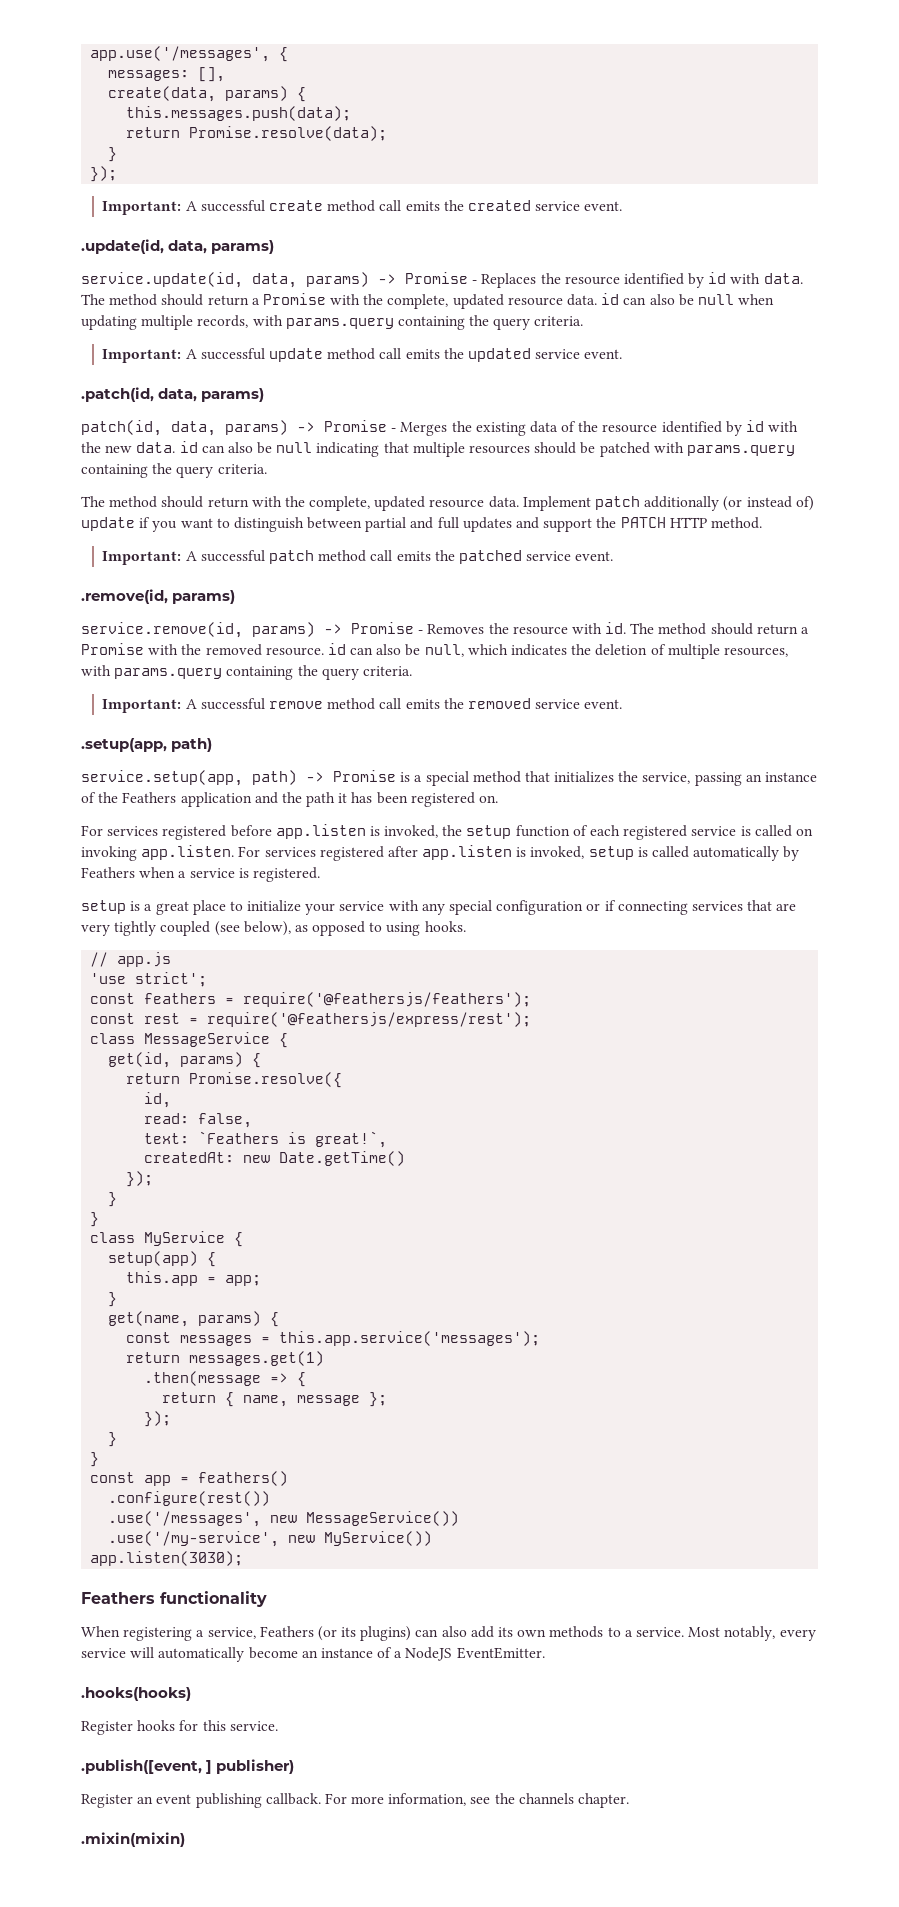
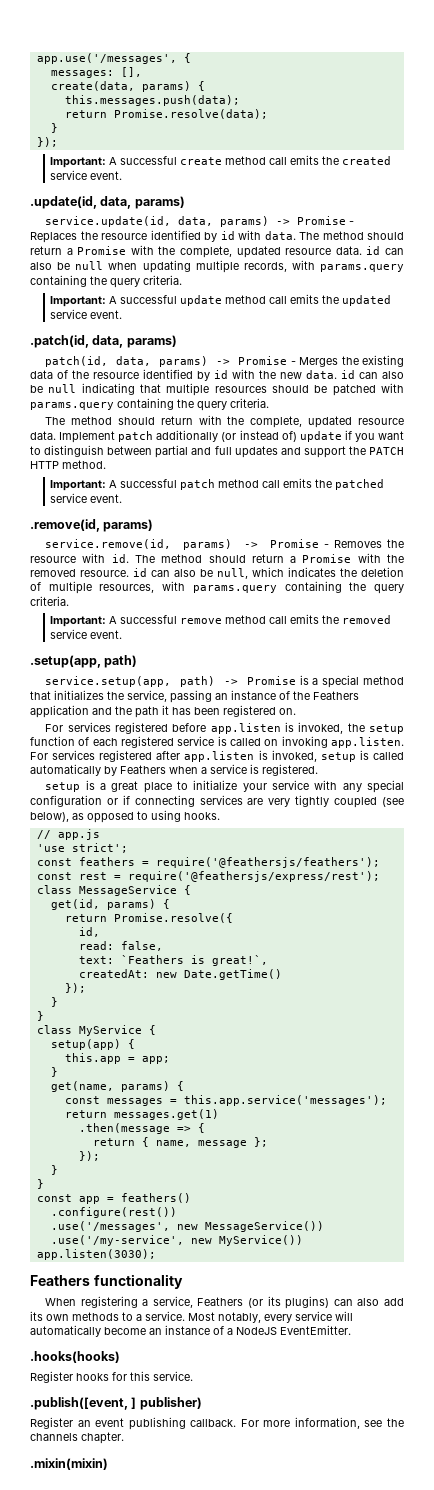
- setup is a great place to initialize your service with any special configuration or if connecting services that are very tightly coupled (see below), as opposed to using hooks.
+ setup is a great place to initialize your service with any special configuration or if connecting services are very tightly coupled (see below), as opposed to using hooks.

